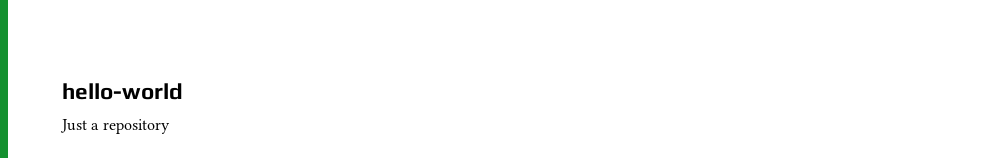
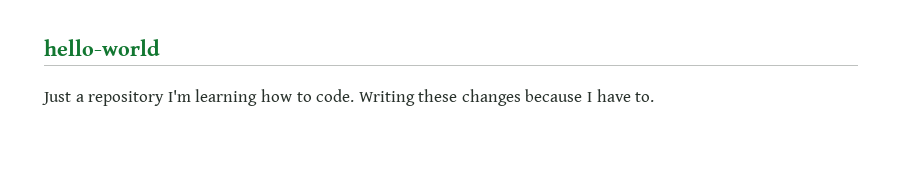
- Just a repository
+ Just a repository I'm learning how to code. Writing these changes because I have to.

